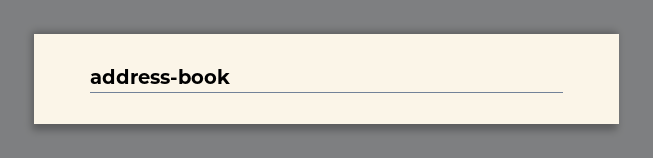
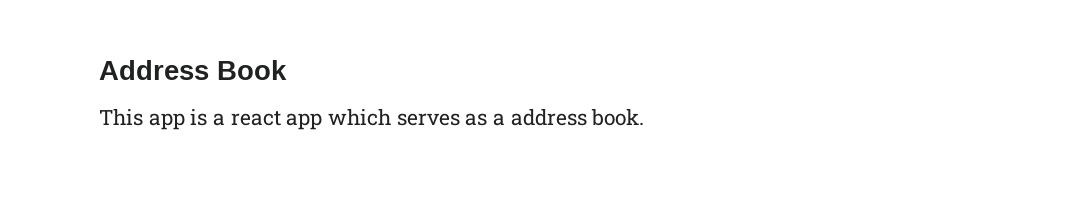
- address-book
+ Address Book
+ This app is a react app which serves as a address book.

